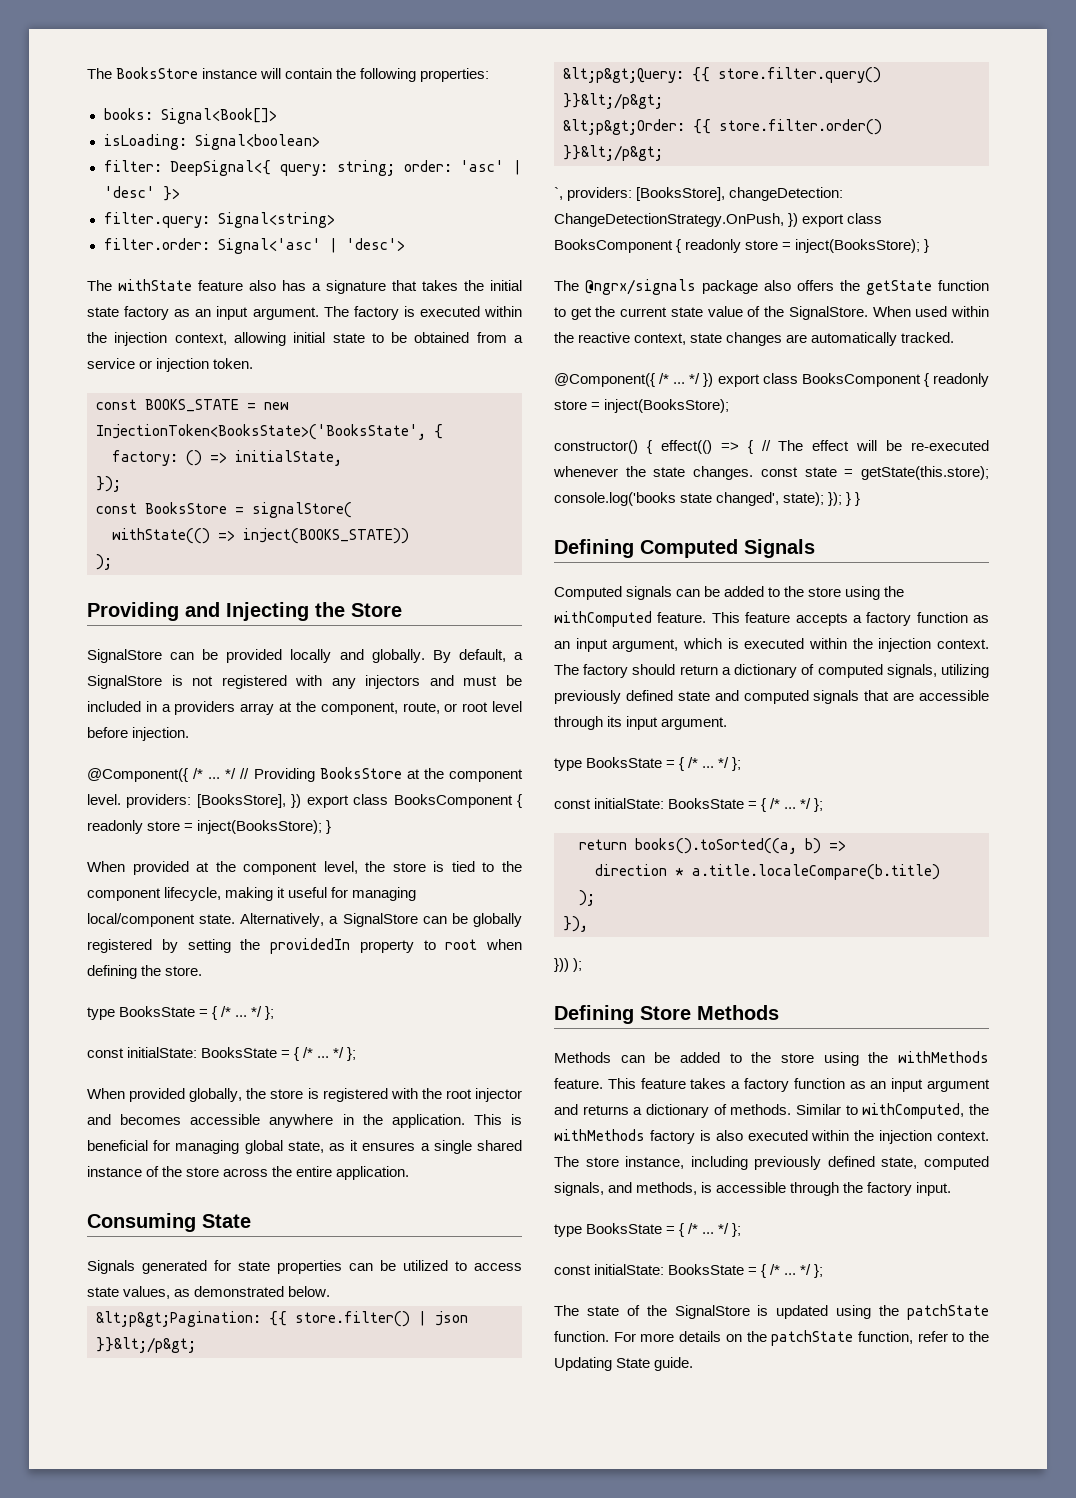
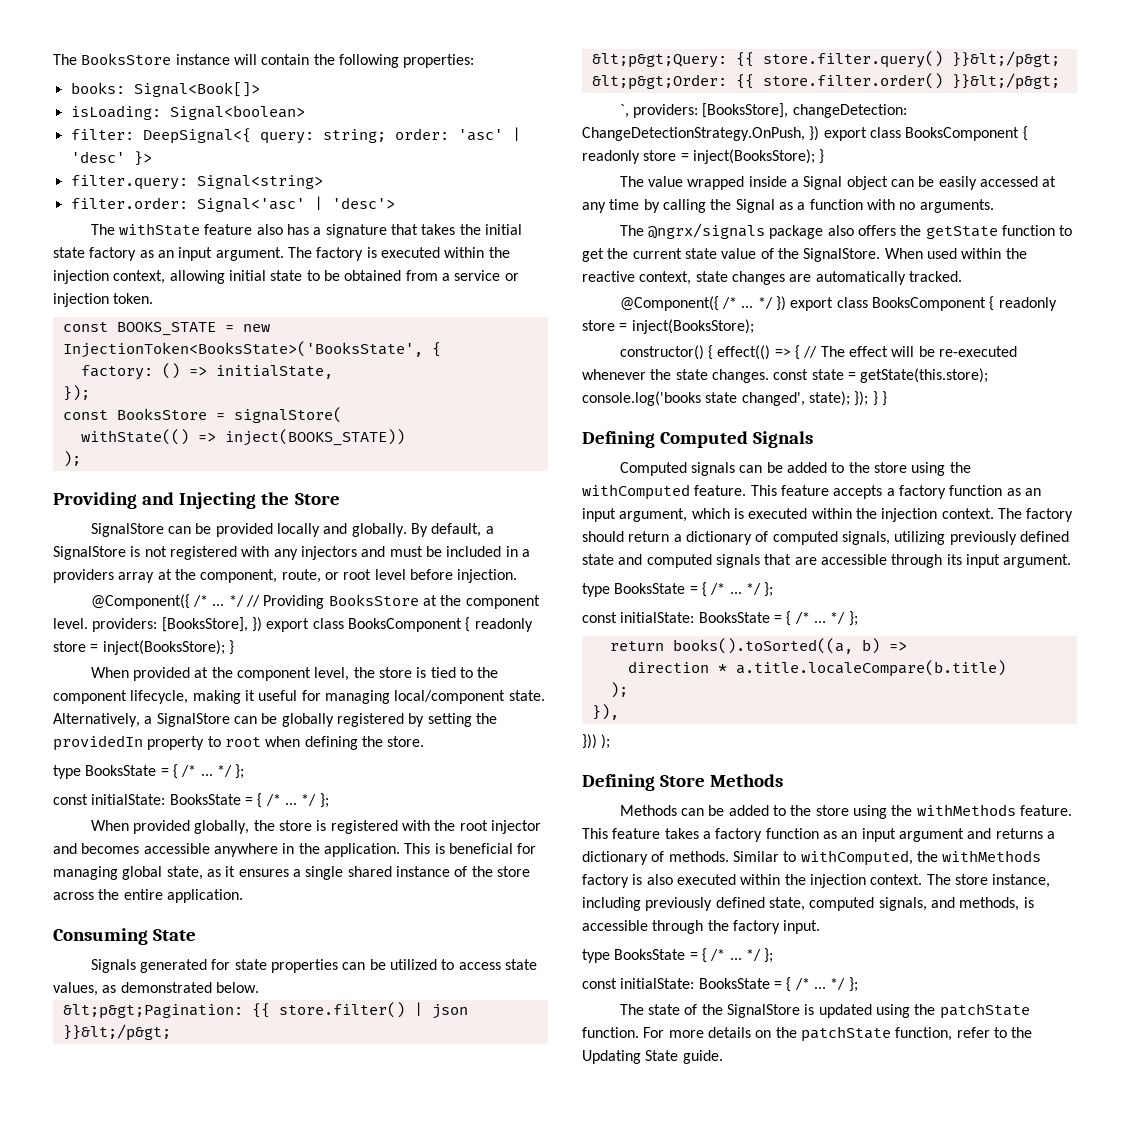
+ The value wrapped inside a Signal object can be easily accessed at any time by calling the Signal as a function with no arguments.

